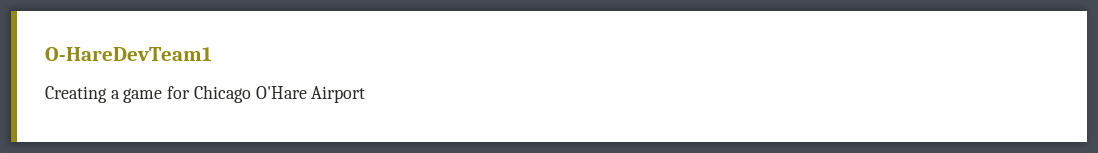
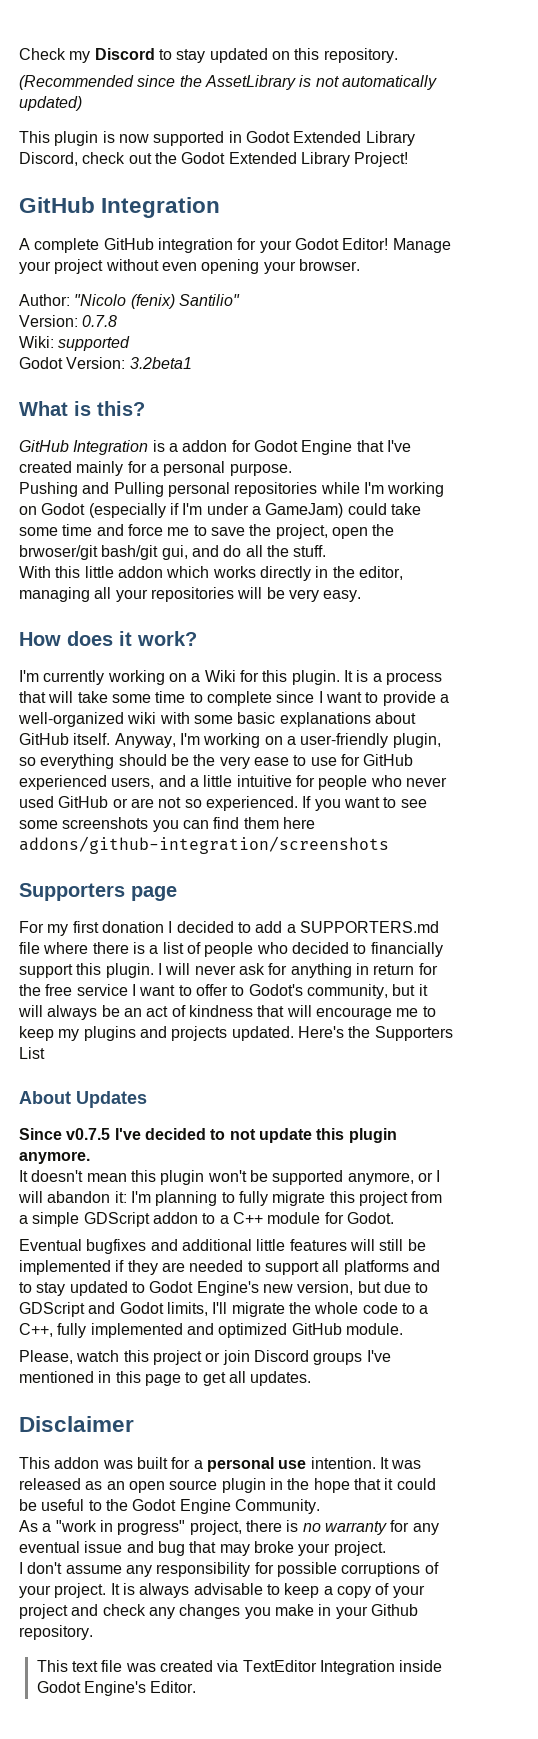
- O-HareDevTeam1
- Creating a game for Chicago O'Hare Airport
+ Check my Discord to stay updated on this repository.
+ (Recommended since the AssetLibrary is not automatically updated)
+ This plugin is now supported in Godot Extended Library Discord, check out the Godot Extended Library Project!
+ GitHub Integration
+ A complete GitHub integration for your Godot Editor! Manage your project without even opening your browser.
+ Author: "Nicolo (fenix) Santilio"
+ Version: 0.7.8
+ Wiki: supported
+ Godot Version: 3.2beta1
+ What is this?
+ GitHub Integration is a addon for Godot Engine that I've created mainly for a personal purpose.
+ Pushing and Pulling personal repositories while I'm working on Godot (especially if I'm under a GameJam) could take some time and force me to save the project, open the brwoser/git bash/git gui, and do all the stuff.
+ With this little addon which works directly in the editor, managing all your repositories will be very easy.
+ How does it work?
+ I'm currently working on a Wiki for this plugin. It is a process that will take some time to complete since I want to provide a well-organized wiki with some basic explanations about GitHub itself. Anyway, I'm working on a user-friendly plugin, so everything should be the very ease to use for GitHub experienced users, and a little intuitive for people who never used GitHub or are not so experienced. If you want to see some screenshots you can find them here addons/github-integration/screenshots
+ Supporters page
+ For my first donation I decided to add a SUPPORTERS.md file where there is a list of people who decided to financially support this plugin. I will never ask for anything in return for the free service I want to offer to Godot's community, but it will always be an act of kindness that will encourage me to keep my plugins and projects updated. Here's the Supporters List
+ About Updates
+ Since v0.7.5 I've decided to not update this plugin anymore.
+ It doesn't mean this plugin won't be supported anymore, or I will abandon it: I'm planning to fully migrate this project from a simple GDScript addon to a C++ module for Godot.
+ Eventual bugfixes and additional little features will still be implemented if they are needed to support all platforms and to stay updated to Godot Engine's new version, but due to GDScript and Godot limits, I'll migrate the whole code to a C++, fully implemented and optimized GitHub module.
+ Please, watch this project or join Discord groups I've mentioned in this page to get all updates.
+ Disclaimer
+ This addon was built for a personal use intention. It was released as an open source plugin in the hope that it could be useful to the Godot Engine Community.
+ As a "work in progress" project, there is no warranty for any eventual issue and bug that may broke your project.
+ I don't assume any responsibility for possible corruptions of your project. It is always advisable to keep a copy of your project and check any changes you make in your Github repository.
+ This text file was created via TextEditor Integration inside Godot Engine's Editor.

